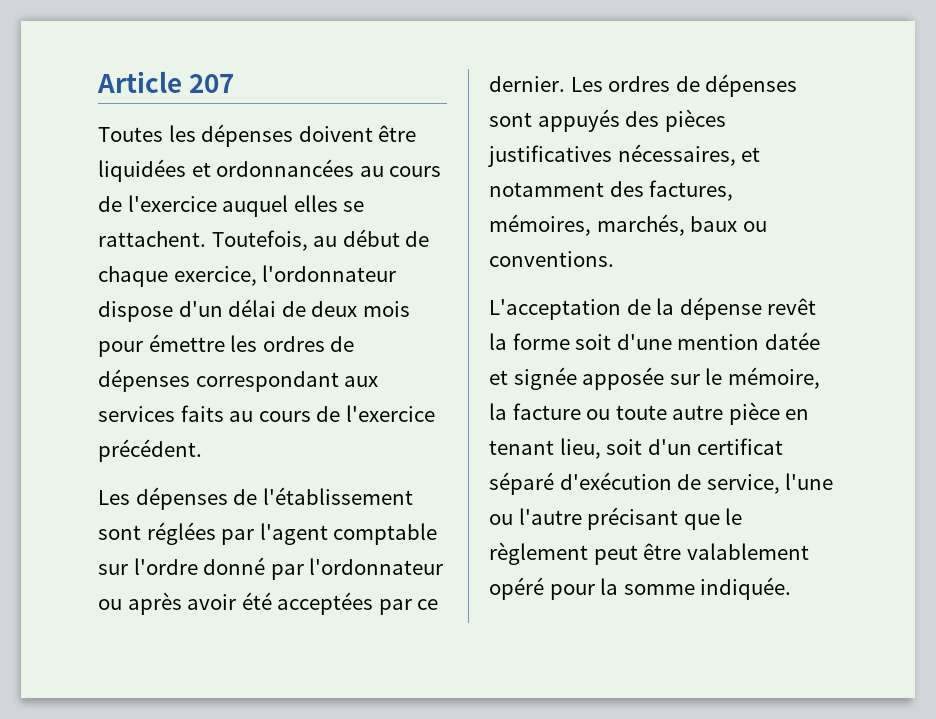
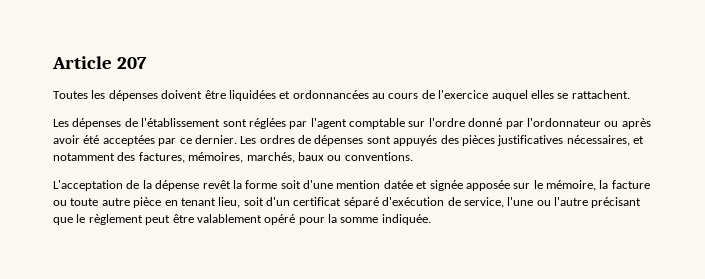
- Toutefois, au début de chaque exercice, l'ordonnateur dispose d'un délai de deux mois pour émettre les ordres de dépenses correspondant aux services faits au cours de l'exercice précédent.

